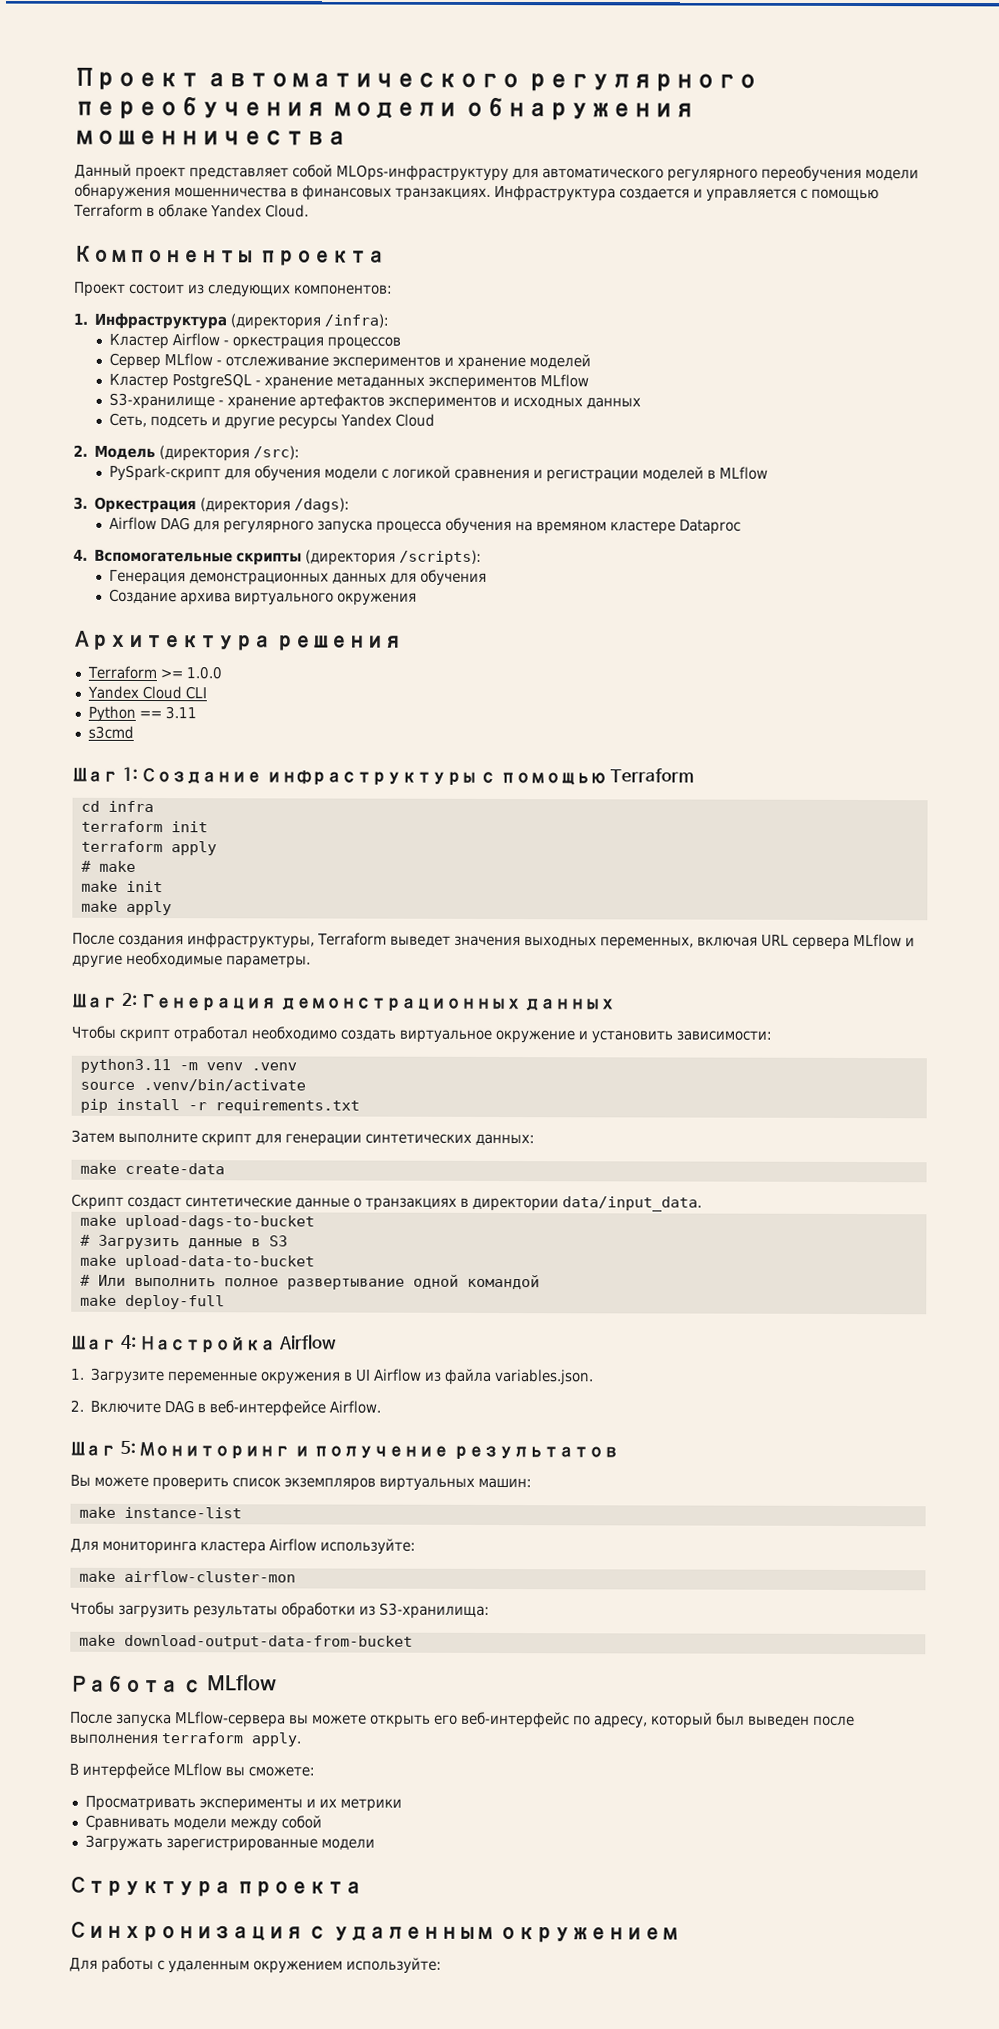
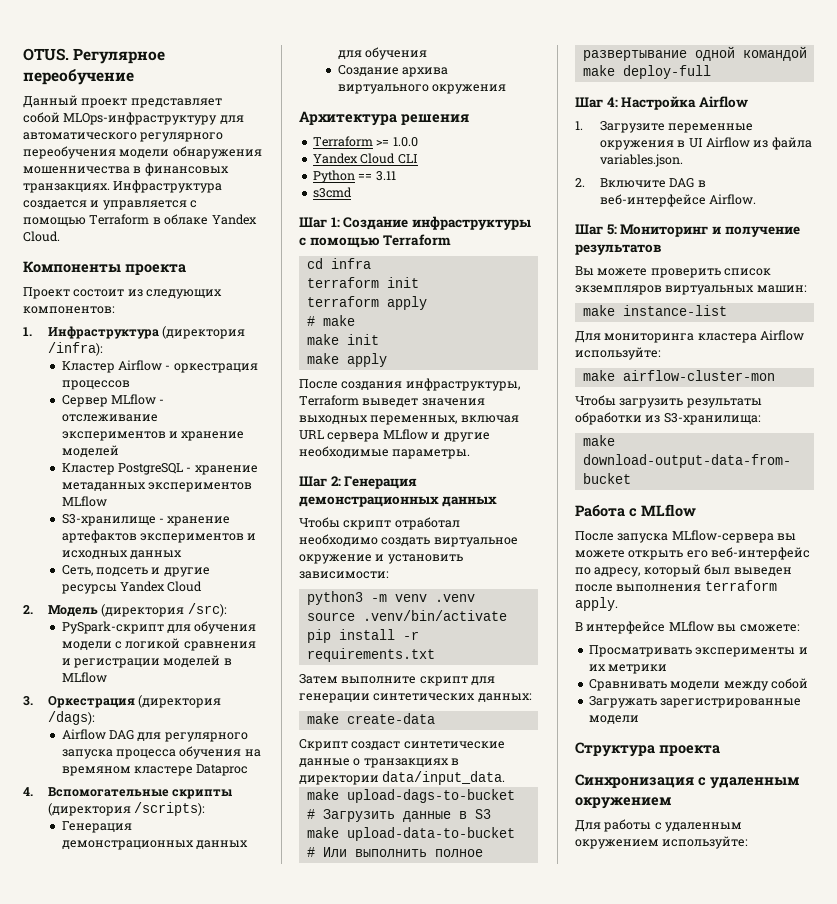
- Проект автоматического регулярного переобучения модели обнаружения мошенничества
+ OTUS. Регулярное переобучение
- python3.11 -m venv .venv
+ python3 -m venv .venv

